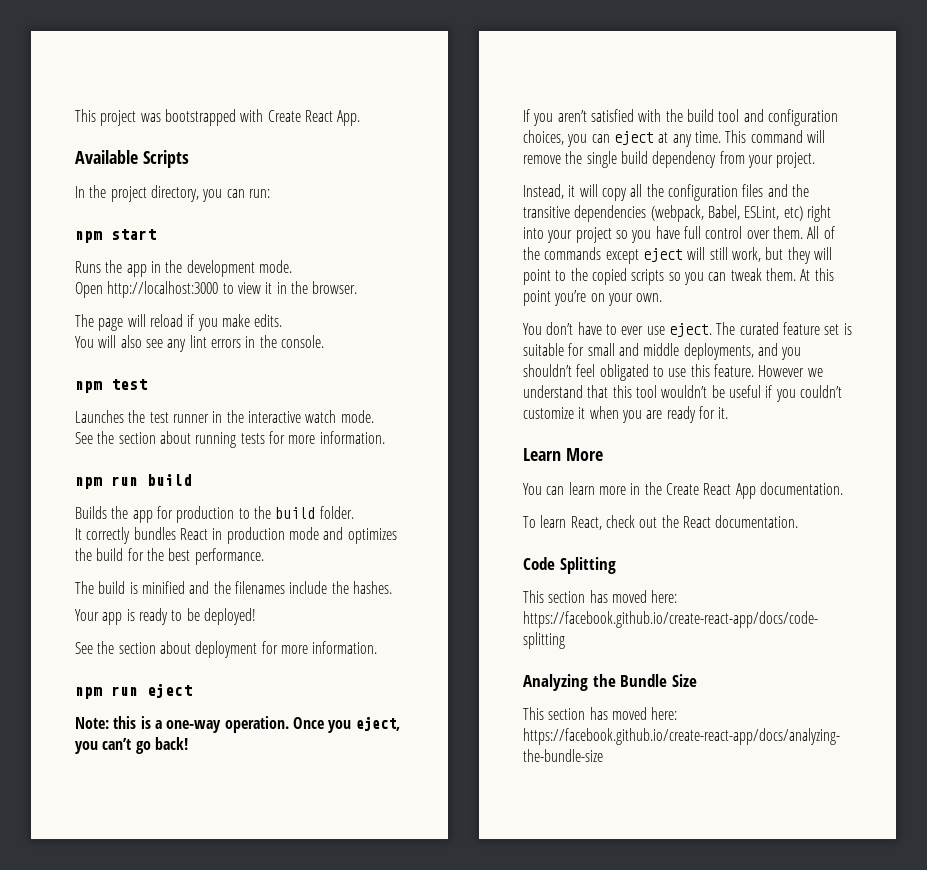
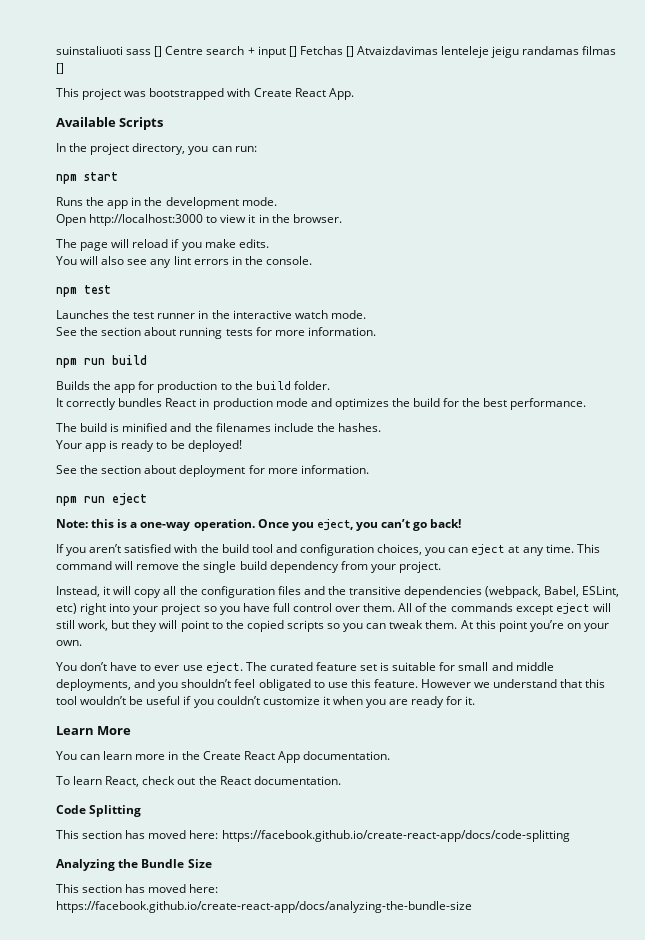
+ suinstaliuoti sass [] Centre search + input [] Fetchas [] Atvaizdavimas lenteleje jeigu randamas filmas []

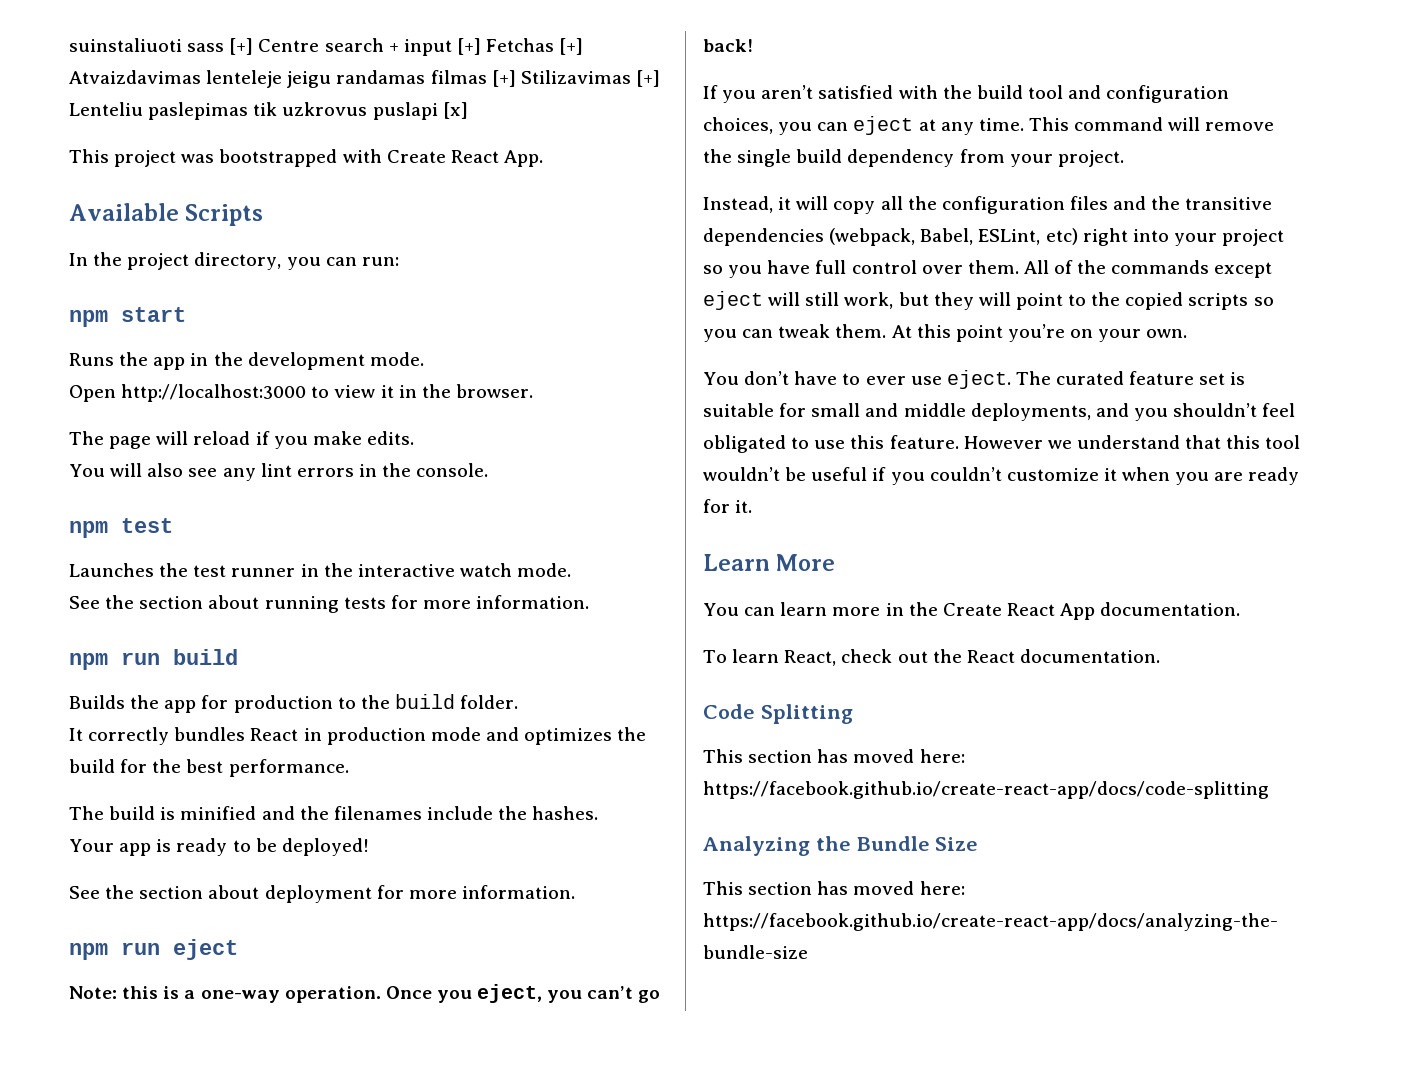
- suinstaliuoti sass [] Centre search + input [] Fetchas [] Atvaizdavimas lenteleje jeigu randamas filmas []
+ suinstaliuoti sass [+] Centre search + input [+] Fetchas [+] Atvaizdavimas lenteleje jeigu randamas filmas [+] Stilizavimas [+] Lenteliu paslepimas tik uzkrovus puslapi [x]

